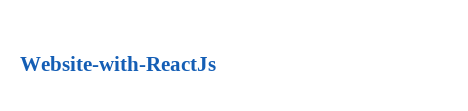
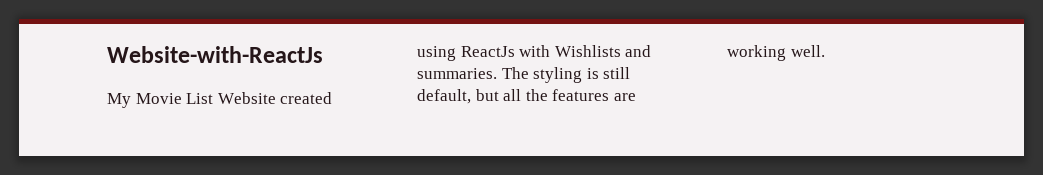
+ My Movie List Website created using ReactJs with Wishlists and summaries. The styling is still default, but all the features are working well.

